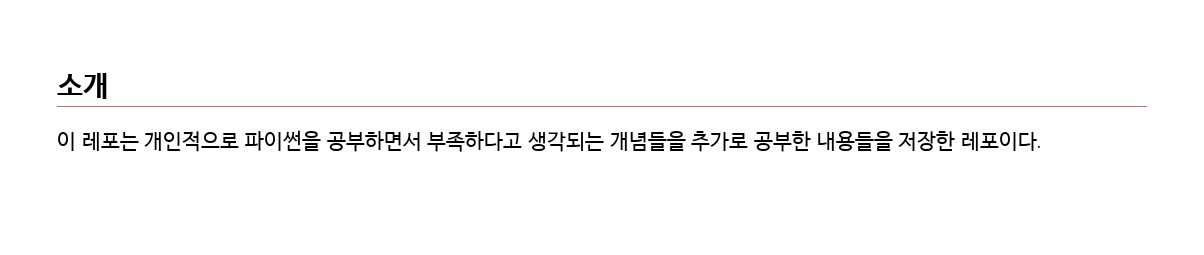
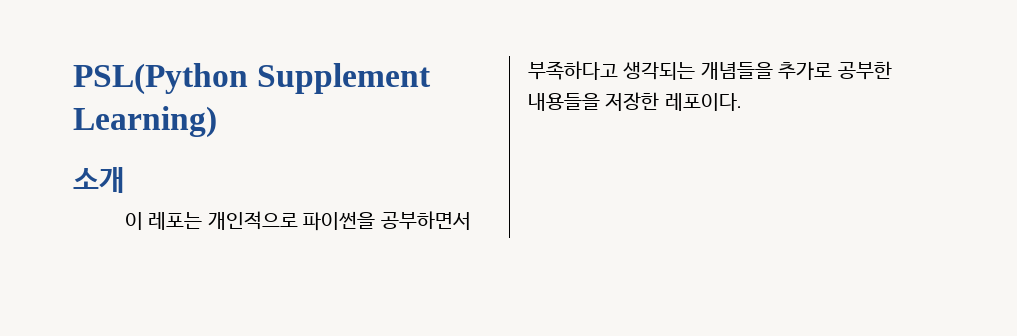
+ PSL(Python Supplement Learning)

